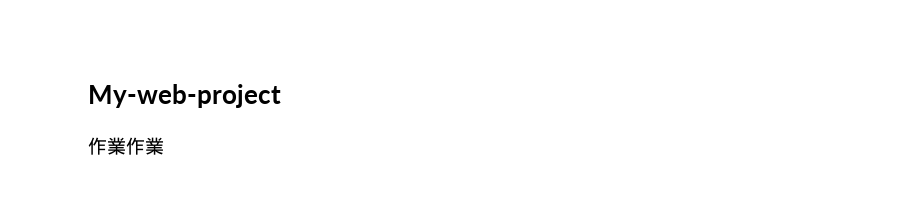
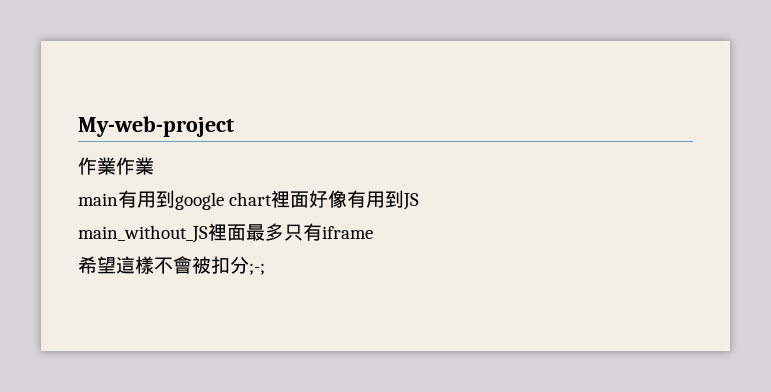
+ main有用到google chart裡面好像有用到JS
+ main_without_JS裡面最多只有iframe
+ 希望這樣不會被扣分;-;

